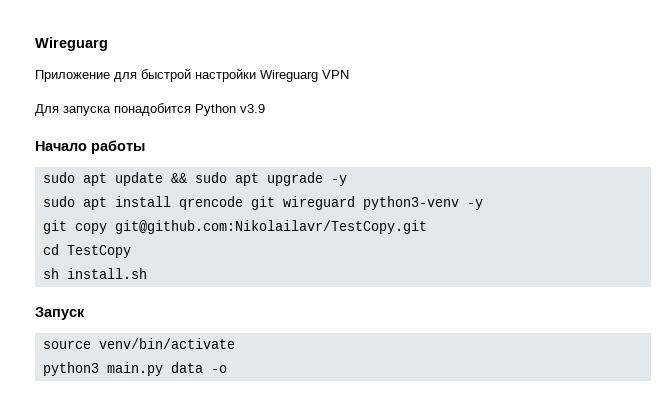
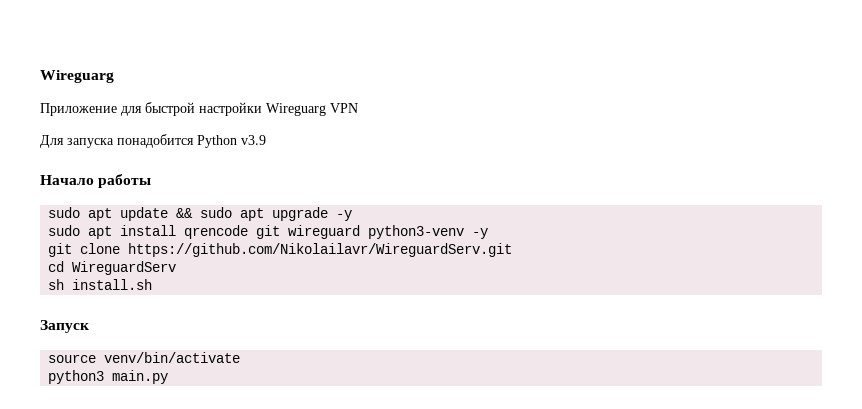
- git copy git@github.com:Nikolailavr/TestCopy.git
+ git clone https://github.com/Nikolailavr/WireguardServ.git
- cd TestCopy
+ cd WireguardServ
- python3 main.py data -o
+ python3 main.py

